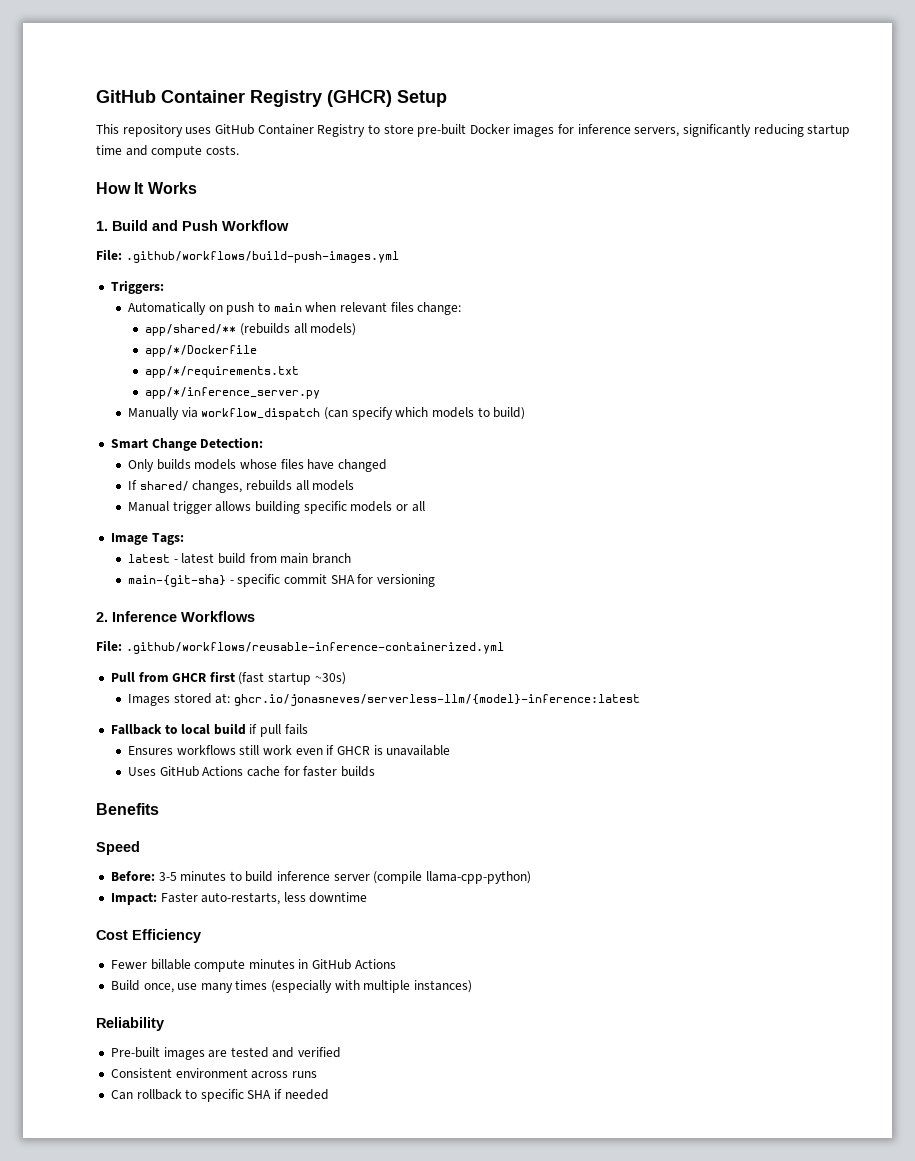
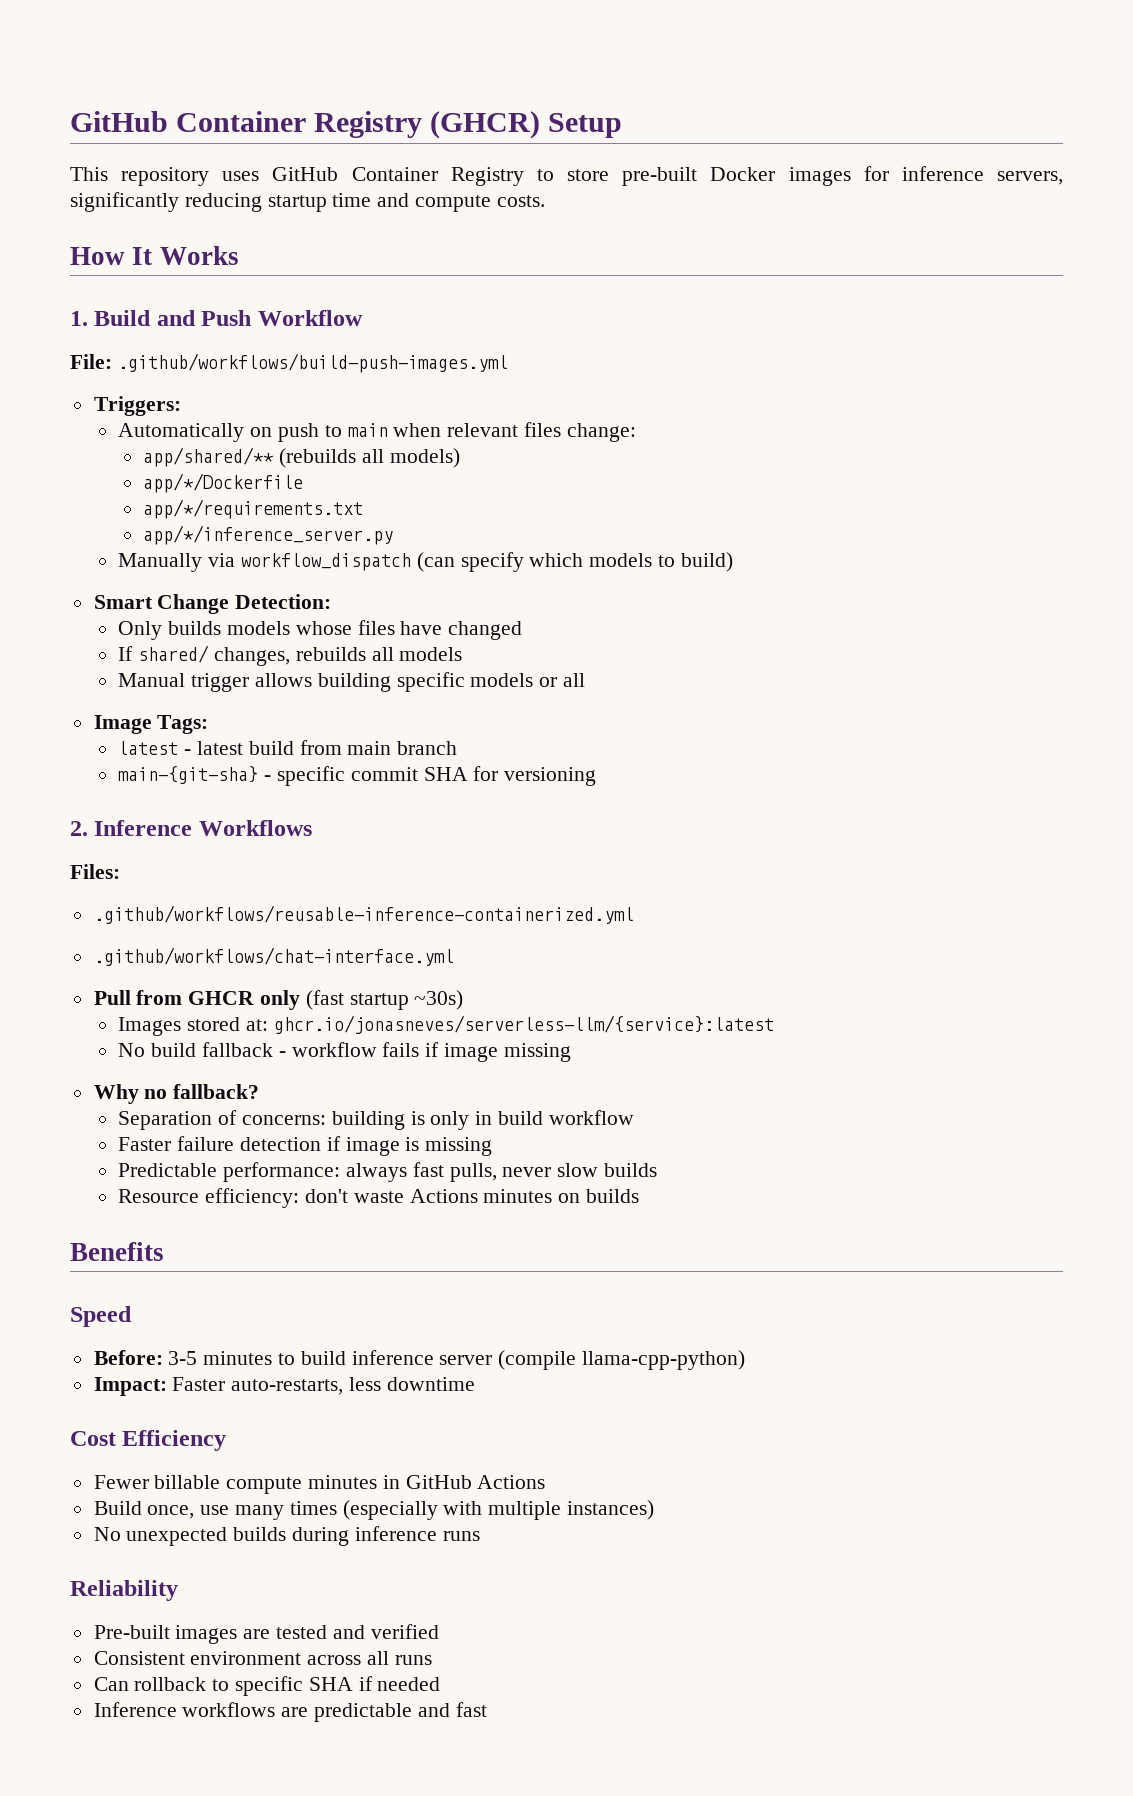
- File: .github/workflows/reusable-inference-containerized.yml
+ Files:
+ .github/workflows/reusable-inference-containerized.yml
+ .github/workflows/chat-interface.yml
- Pull from GHCR first (fast startup ~30s)
+ Pull from GHCR only (fast startup ~30s)
- Images stored at: ghcr.io/jonasneves/serverless-llm/{model}-inference:latest
- Fallback to local build if pull fails
- Ensures workflows still work even if GHCR is unavailable
- Uses GitHub Actions cache for faster builds
+ Images stored at: ghcr.io/jonasneves/serverless-llm/{service}:latest
+ No build fallback - workflow fails if image missing
+ Why no fallback?
+ Separation of concerns: building is only in build workflow
+ Faster failure detection if image is missing
+ Predictable performance: always fast pulls, never slow builds
+ Resource efficiency: don't waste Actions minutes on builds
+ No unexpected builds during inference runs
- Consistent environment across runs
+ Consistent environment across all runs
+ Inference workflows are predictable and fast

